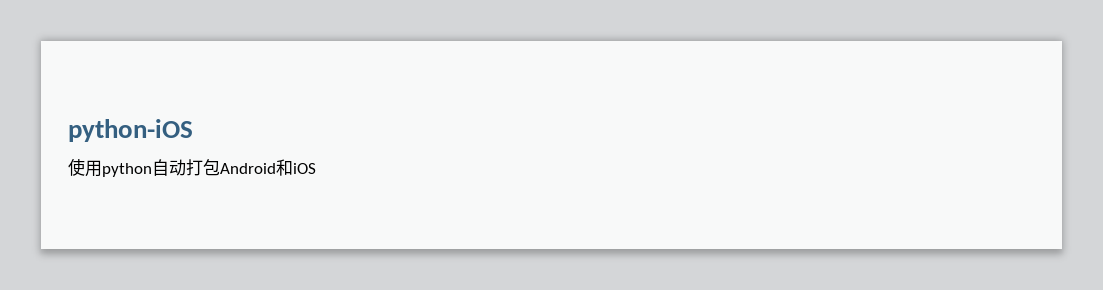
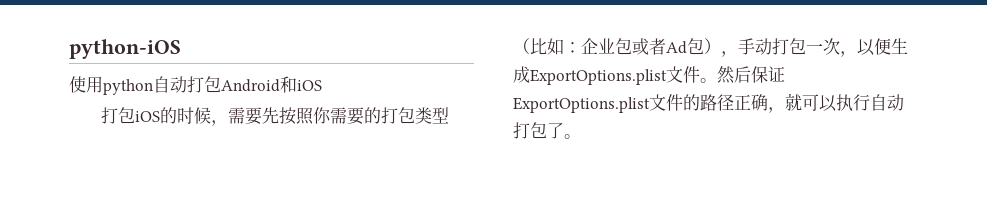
+ 打包iOS的时候，需要先按照你需要的打包类型（比如：企业包或者Ad包），手动打包一次，以便生成ExportOptions.plist文件。然后保证ExportOptions.plist文件的路径正确，就可以执行自动打包了。

